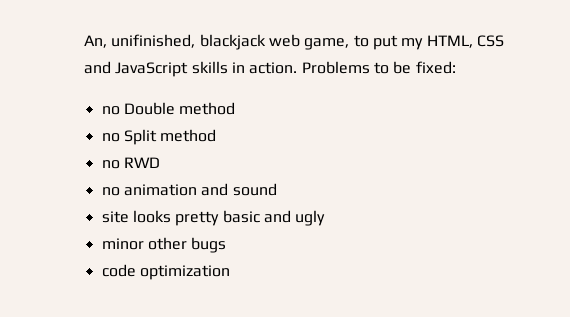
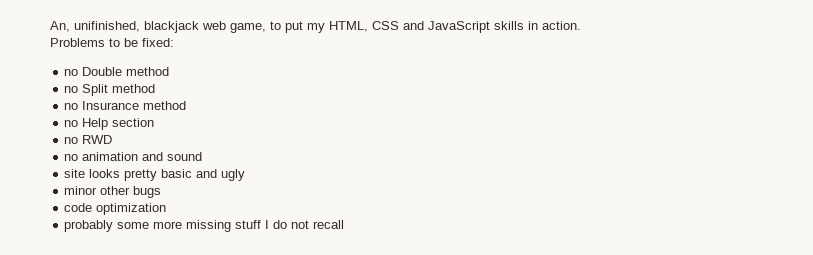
- An, unifinished, blackjack web game, to put my HTML, CSS and JavaScript skills in action. Problems to be fixed:
+ An, unifinished, blackjack web game, to put my HTML, CSS and JavaScript skills in action.
+ Problems to be fixed:
+ no Insurance method
+ no Help section
+ probably some more missing stuff I do not recall

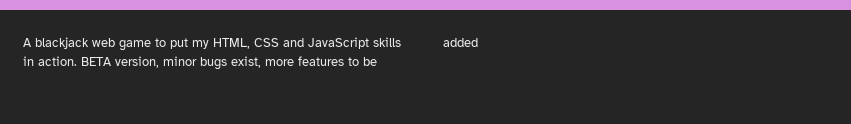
- An, unifinished, blackjack web game, to put my HTML, CSS and JavaScript skills in action.
- Problems to be fixed:
- no Double method
- no Split method
- no Insurance method
- no Help section
- no RWD
- no animation and sound
- site looks pretty basic and ugly
- minor other bugs
- code optimization
- probably some more missing stuff I do not recall
+ A blackjack web game to put my HTML, CSS and JavaScript skills in action. BETA version, minor bugs exist, more features to be added

